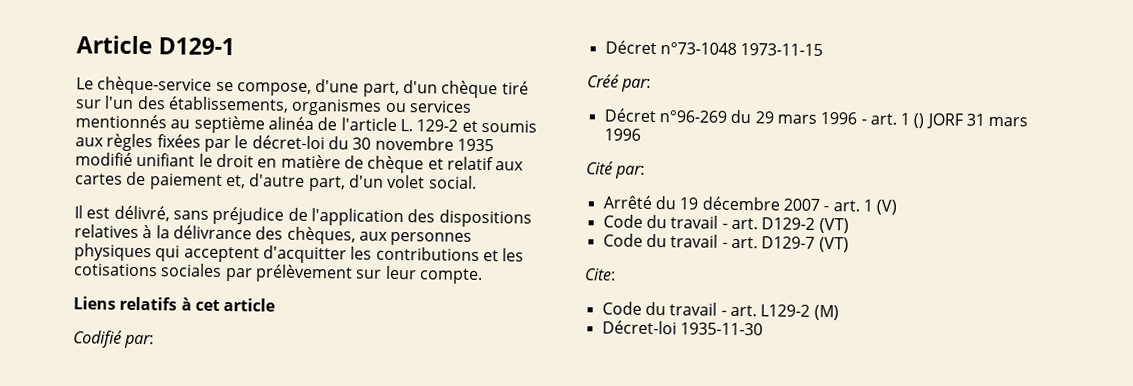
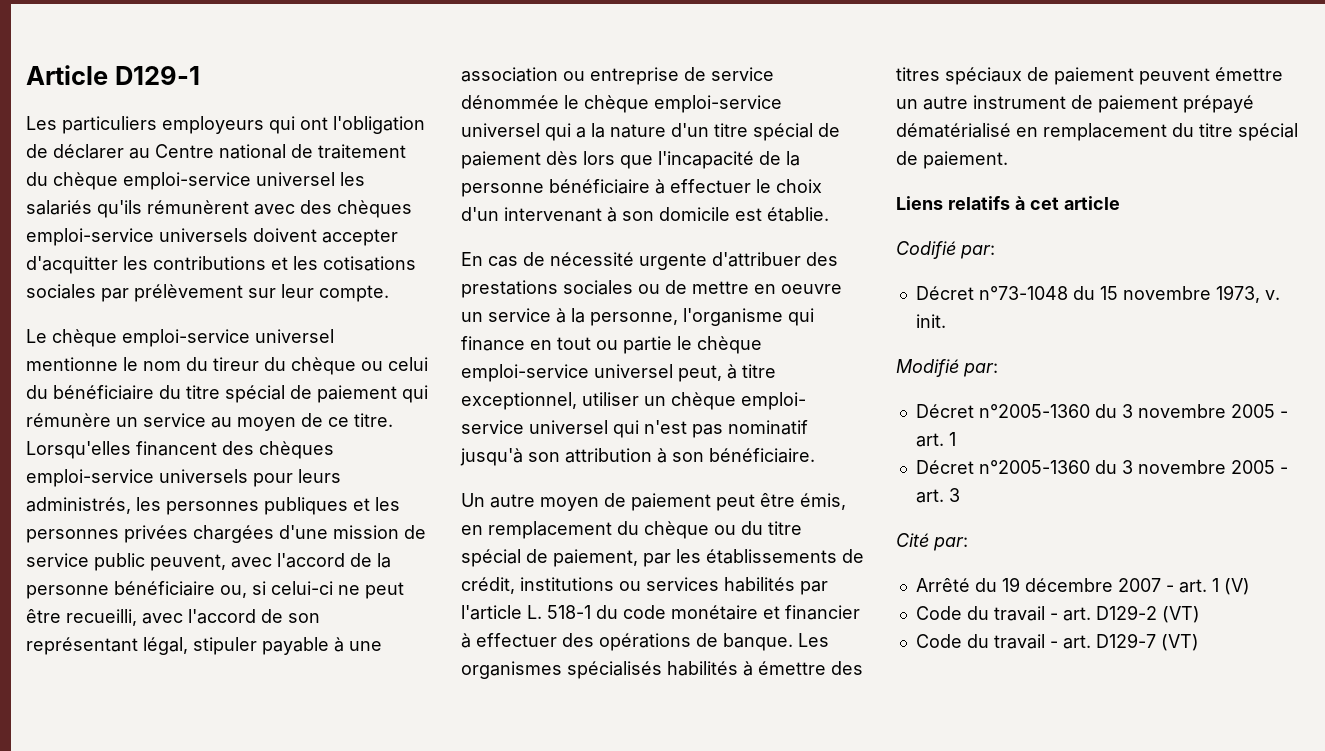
- Le chèque-service se compose, d'une part, d'un chèque tiré sur l'un des établissements, organismes ou services mentionnés au septième alinéa de l'article L. 129-2 et soumis aux règles fixées par le décret-loi du 30 novembre 1935 modifié unifiant le droit en matière de chèque et relatif aux cartes de paiement et, d'autre part, d'un volet social.
- Il est délivré, sans préjudice de l'application des dispositions relatives à la délivrance des chèques, aux personnes physiques qui acceptent d'acquitter les contributions et les cotisations sociales par prélèvement sur leur compte.
+ Les particuliers employeurs qui ont l'obligation de déclarer au Centre national de traitement du chèque emploi-service universel les salariés qu'ils rémunèrent avec des chèques emploi-service universels doivent accepter d'acquitter les contributions et les cotisations sociales par prélèvement sur leur compte.
+ Le chèque emploi-service universel mentionne le nom du tireur du chèque ou celui du bénéficiaire du titre spécial de paiement qui rémunère un service au moyen de ce titre. Lorsqu'elles financent des chèques emploi-service universels pour leurs administrés, les personnes publiques et les personnes privées chargées d'une mission de service public peuvent, avec l'accord de la personne bénéficiaire ou, si celui-ci ne peut être recueilli, avec l'accord de son représentant légal, stipuler payable à une association ou entreprise de service dénommée le chèque emploi-service universel qui a la nature d'un titre spécial de paiement dès lors que l'incapacité de la personne bénéficiaire à effectuer le choix d'un intervenant à son domicile est établie.
+ En cas de nécessité urgente d'attribuer des prestations sociales ou de mettre en oeuvre un service à la personne, l'organisme qui finance en tout ou partie le chèque emploi-service universel peut, à titre exceptionnel, utiliser un chèque emploi- service universel qui n'est pas nominatif jusqu'à son attribution à son bénéficiaire.
+ Un autre moyen de paiement peut être émis, en remplacement du chèque ou du titre spécial de paiement, par les établissements de crédit, institutions ou services habilités par l'article L. 518-1 du code monétaire et financier à effectuer des opérations de banque. Les organismes spécialisés habilités à émettre des titres spéciaux de paiement peuvent émettre un autre instrument de paiement prépayé dématérialisé en remplacement du titre spécial de paiement.
- Décret n°73-1048 1973-11-15
- Créé par:
- Décret n°96-269 du 29 mars 1996 - art. 1 () JORF 31 mars 1996
+ Décret n°73-1048 du 15 novembre 1973, v. init.
+ Modifié par:
+ Décret n°2005-1360 du 3 novembre 2005 - art. 1
+ Décret n°2005-1360 du 3 novembre 2005 - art. 3
- Cite:
- Code du travail - art. L129-2 (M)
- Décret-loi 1935-11-30

